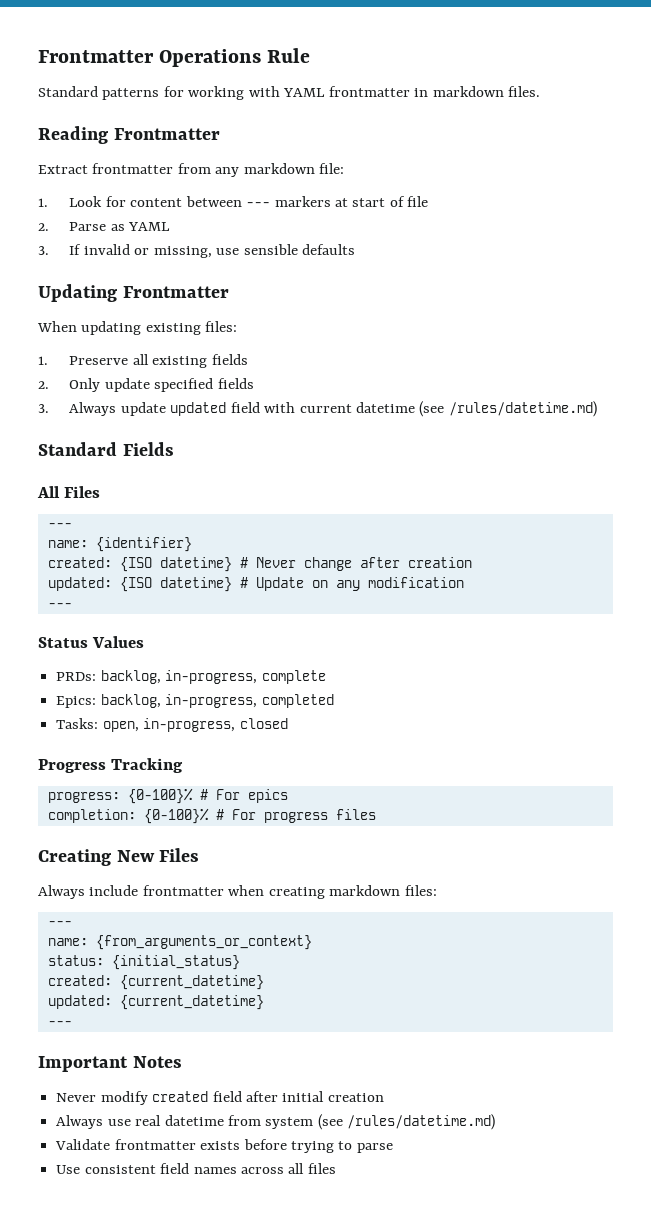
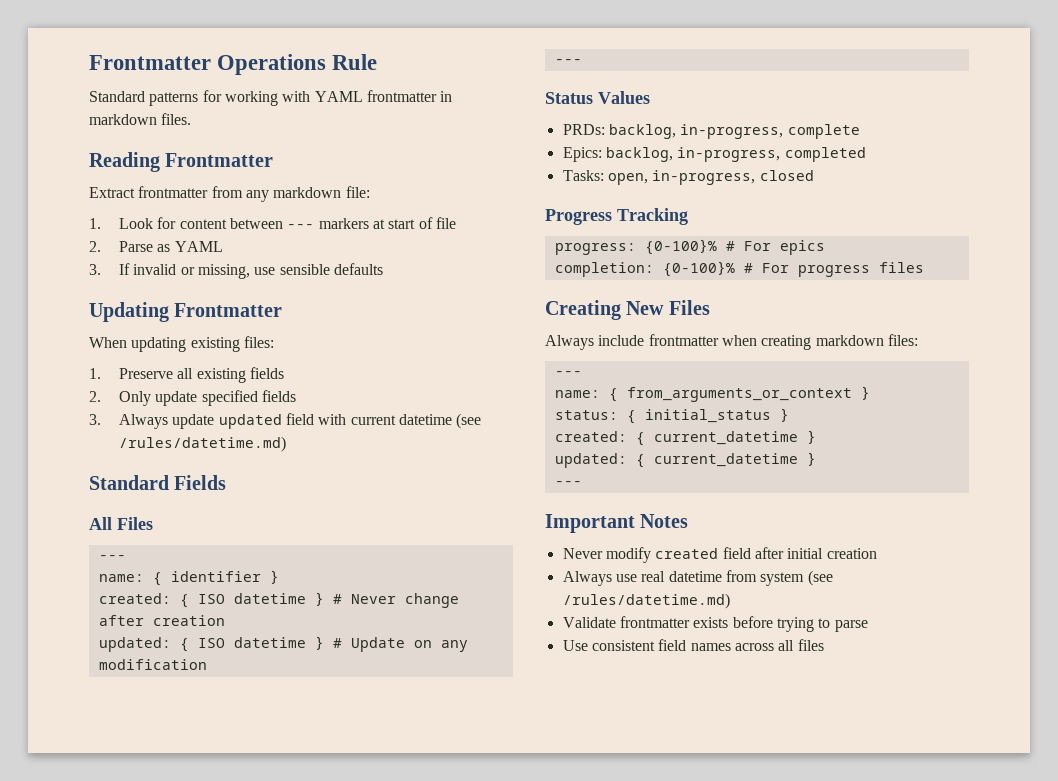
- name: {identifier}
- created: {ISO datetime} # Never change after creation
+ name: { identifier }
+ created: { ISO datetime } # Never change after creation
- updated: {ISO datetime} # Update on any modification
+ updated: { ISO datetime } # Update on any modification
- name: {from_arguments_or_context}
- status: {initial_status}
- created: {current_datetime}
- updated: {current_datetime}
+ name: { from_arguments_or_context }
+ status: { initial_status }
+ created: { current_datetime }
+ updated: { current_datetime }

